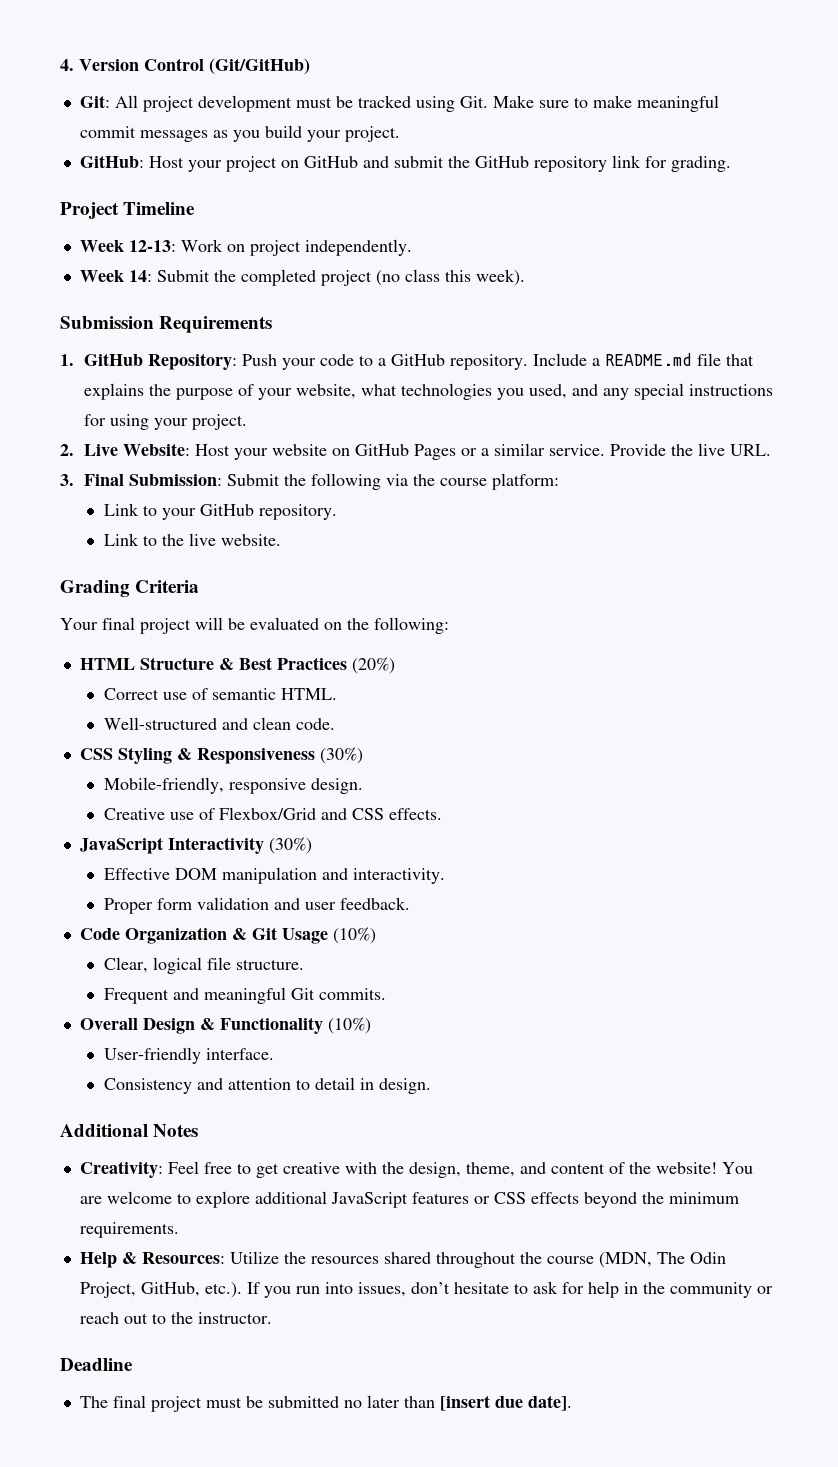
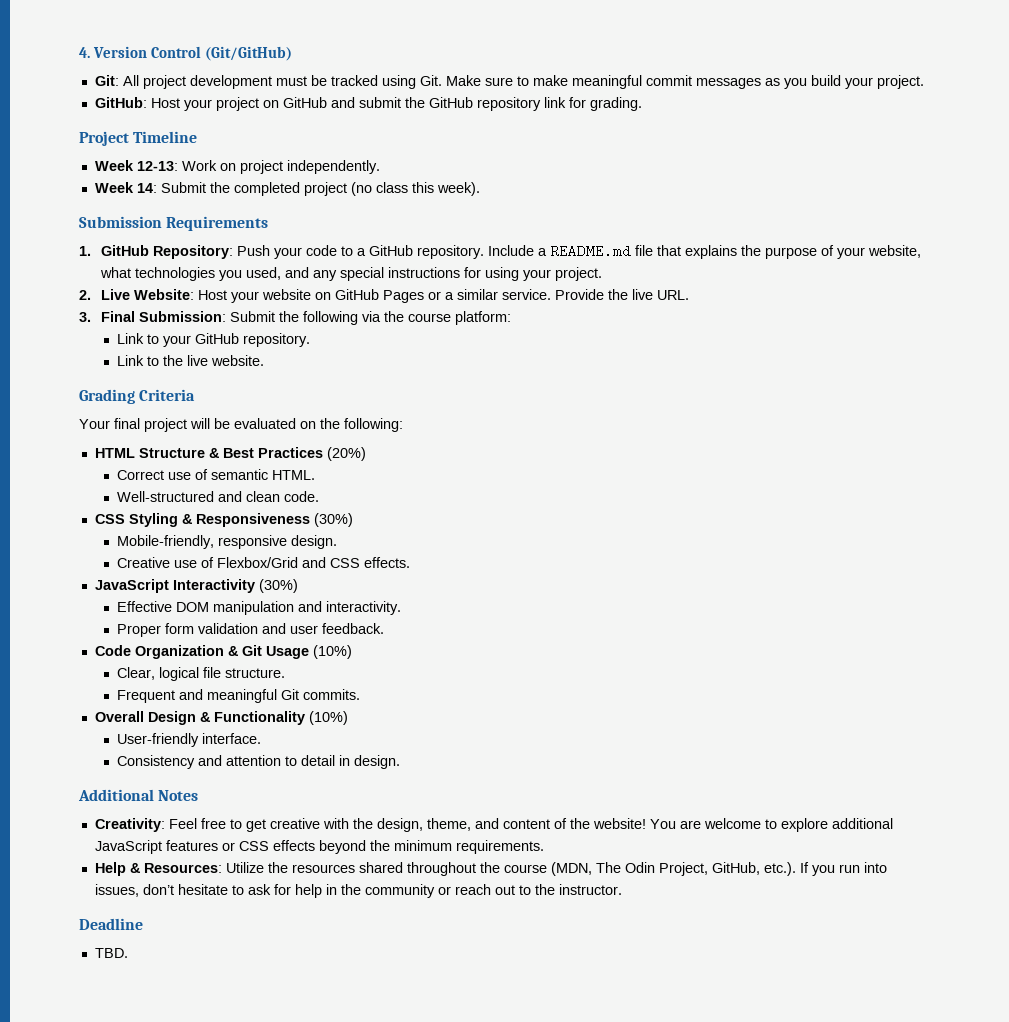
- The final project must be submitted no later than [insert due date].
+ TBD.

